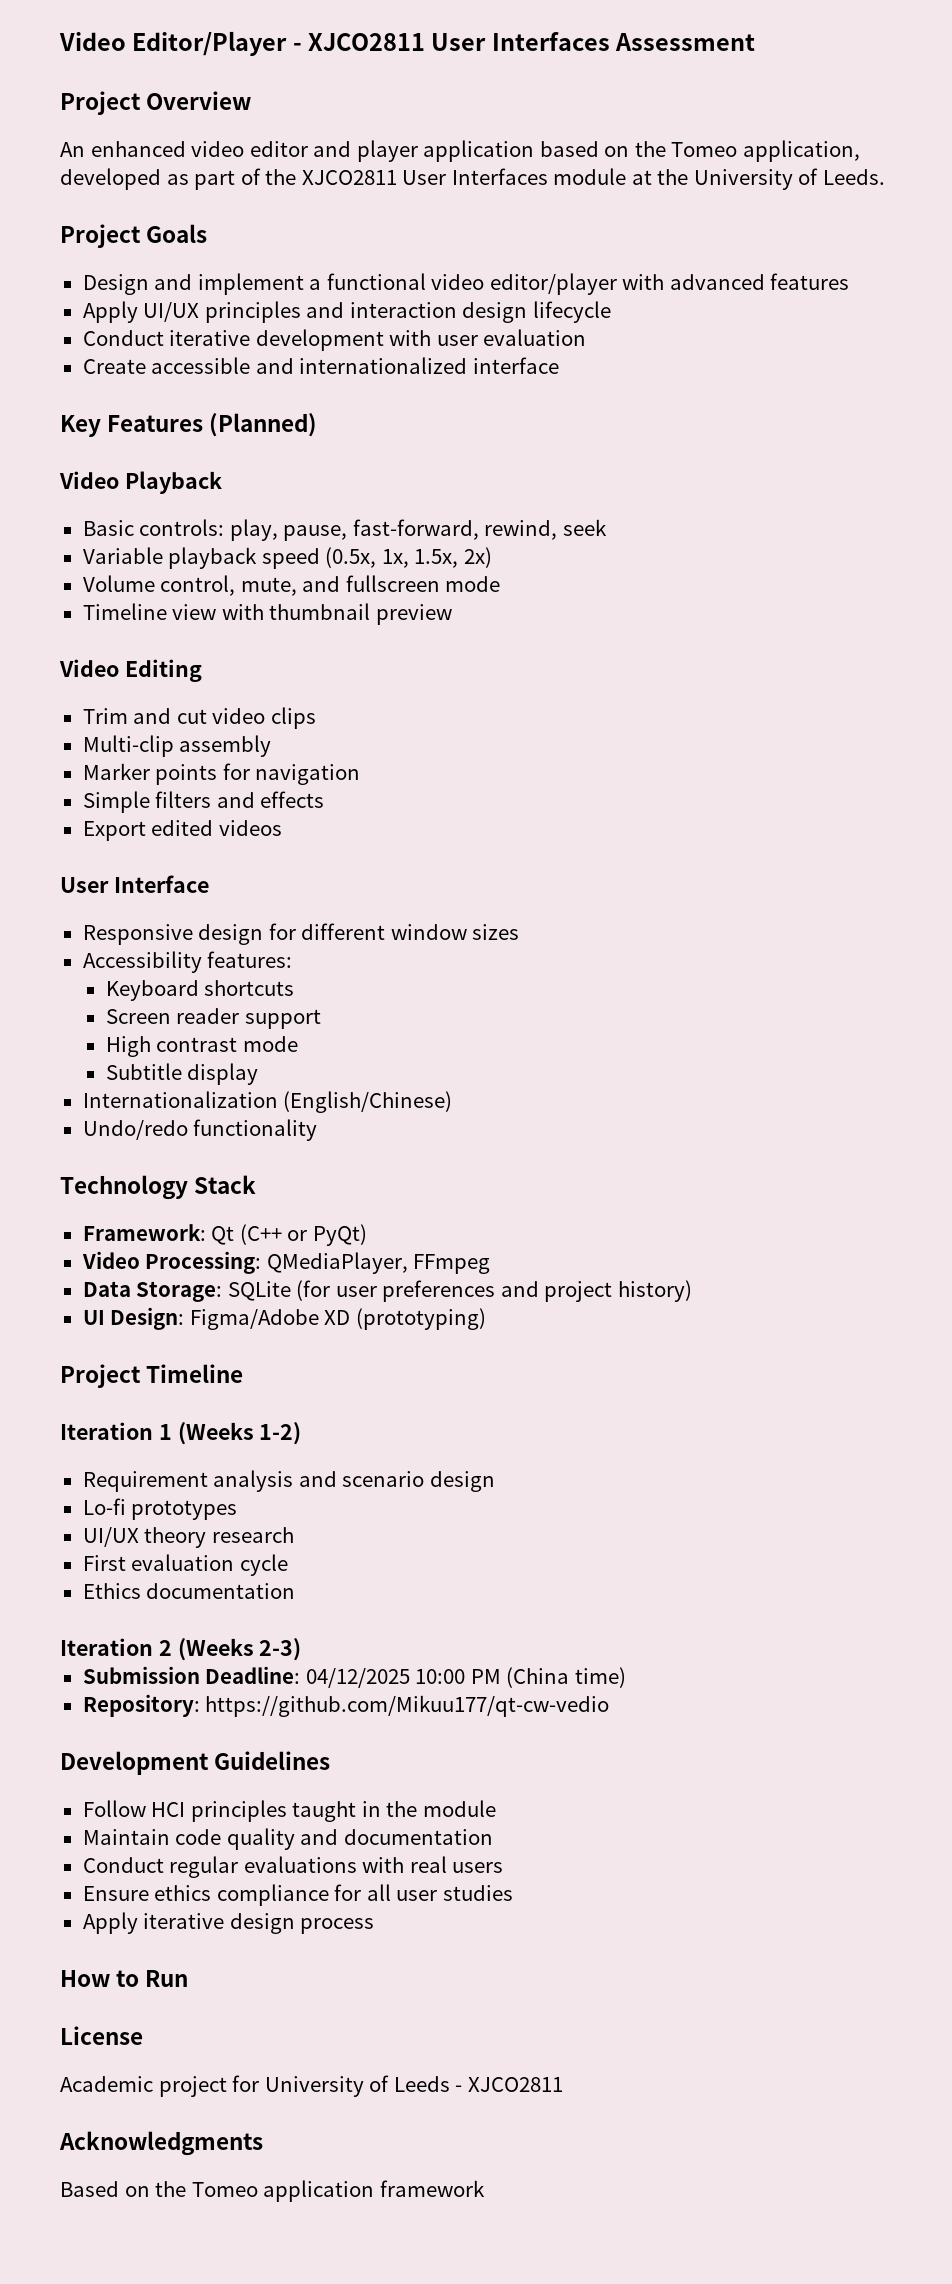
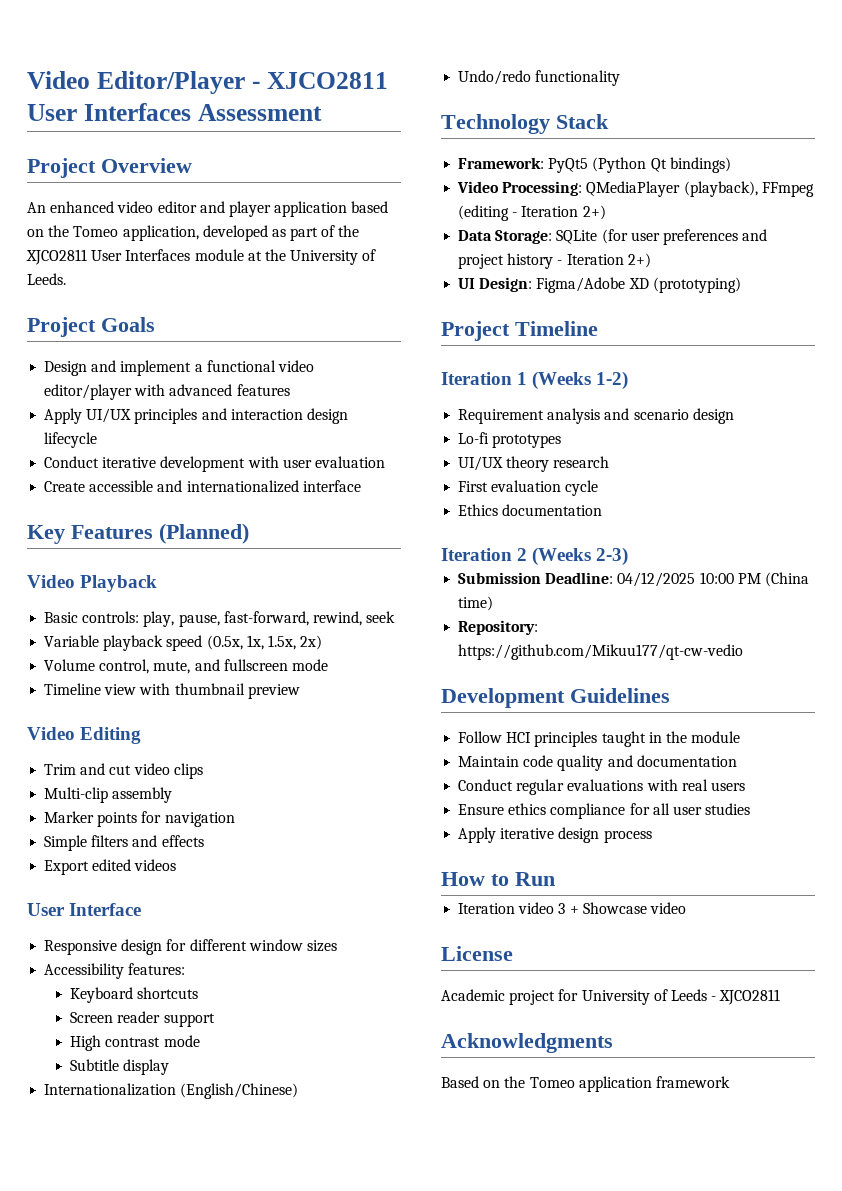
- Framework: Qt (C++ or PyQt)
+ Framework: PyQt5 (Python Qt bindings)
- Video Processing: QMediaPlayer, FFmpeg
+ Video Processing: QMediaPlayer (playback), FFmpeg (editing - Iteration 2+)
- Data Storage: SQLite (for user preferences and project history)
+ Data Storage: SQLite (for user preferences and project history - Iteration 2+)
+ Iteration video 3 + Showcase video

